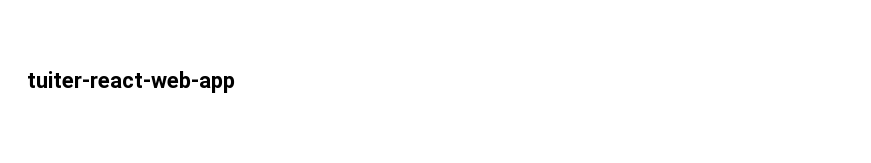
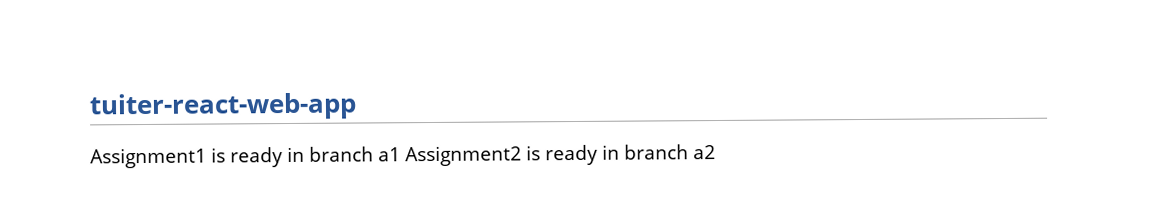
+ Assignment1 is ready in branch a1 Assignment2 is ready in branch a2

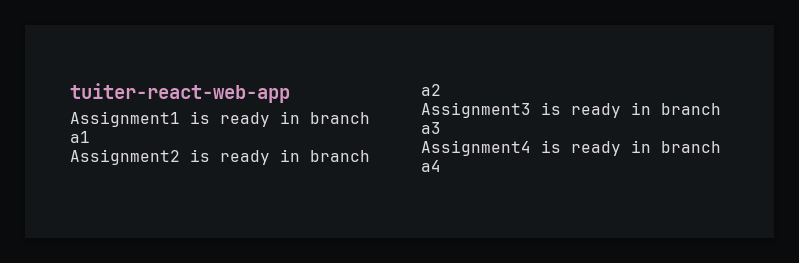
- Assignment1 is ready in branch a1 Assignment2 is ready in branch a2
+ Assignment1 is ready in branch a1
+ Assignment2 is ready in branch a2
+ Assignment3 is ready in branch a3
+ Assignment4 is ready in branch a4

